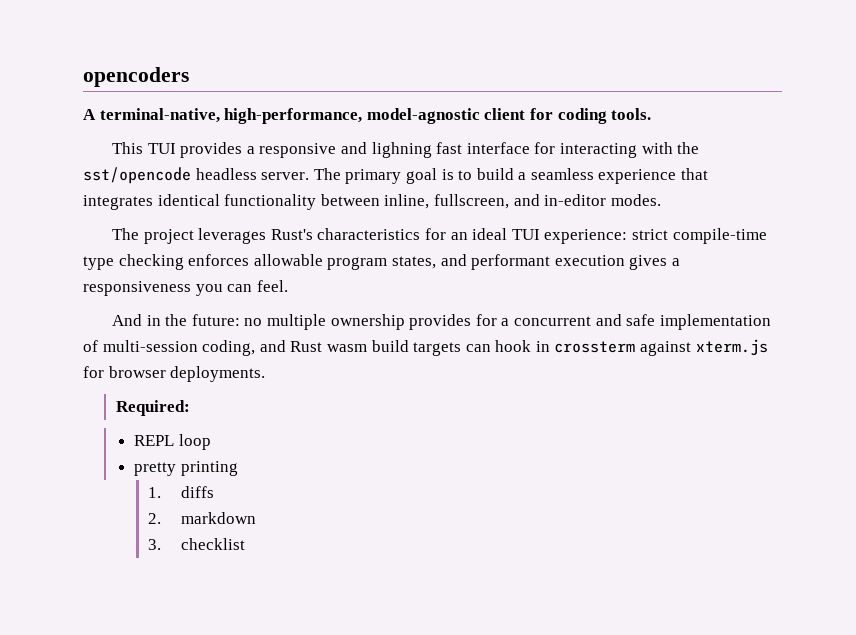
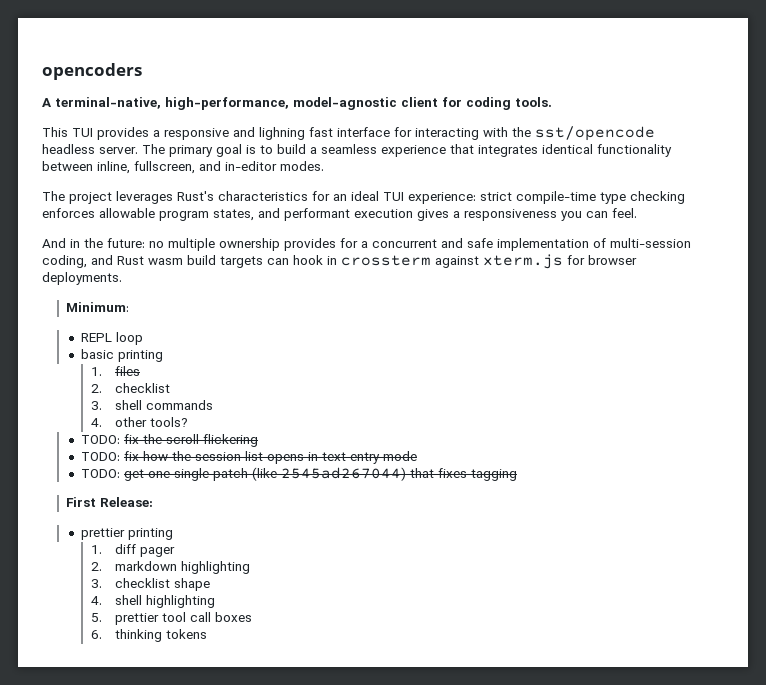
- Required:
+ Minimum:
- pretty printing
- 1. diffs
+ basic printing
+ 1. files
+ 2. checklist
+ 3. shell commands
+ 4. other tools?
+ TODO: fix the scroll flickering
+ TODO: fix how the session list opens in text entry mode
+ TODO: get one single patch (like 2545ad267044) that fixes tagging
+ First Release:
+ prettier printing
+ 1. diff pager
- 2. markdown
+ 2. markdown highlighting
- 3. checklist
+ 3. checklist shape
+ 4. shell highlighting
+ 5. prettier tool call boxes
+ 6. thinking tokens

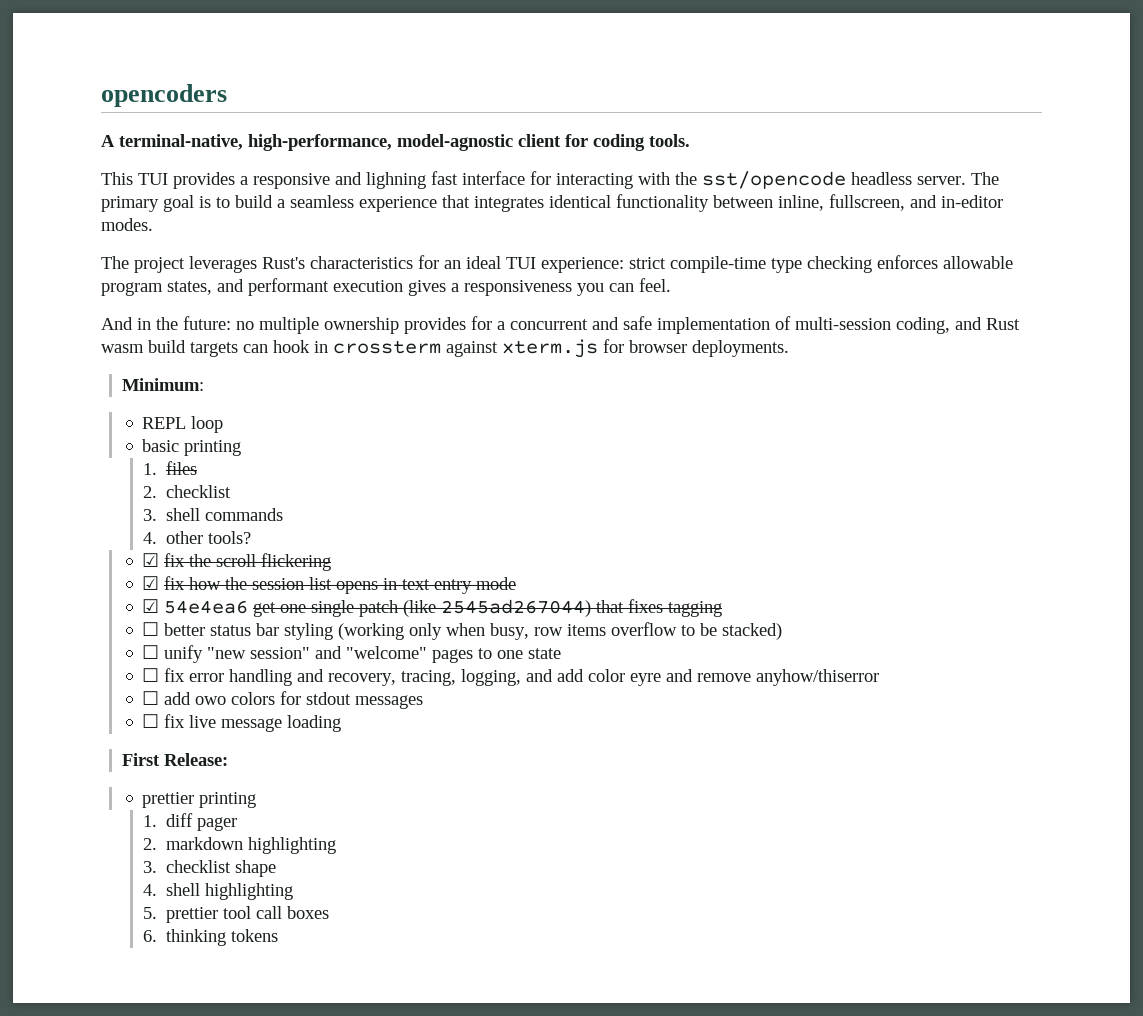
- TODO: fix the scroll flickering
+ ☑ fix the scroll flickering
- TODO: fix how the session list opens in text entry mode
+ ☑ fix how the session list opens in text entry mode
- TODO: get one single patch (like 2545ad267044) that fixes tagging
+ ☑ 54e4ea6 get one single patch (like 2545ad267044) that fixes tagging
+ ☐ better status bar styling (working only when busy, row items overflow to be stacked)
+ ☐ unify "new session" and "welcome" pages to one state
+ ☐ fix error handling and recovery, tracing, logging, and add color eyre and remove anyhow/thiserror
+ ☐ add owo colors for stdout messages
+ ☐ fix live message loading

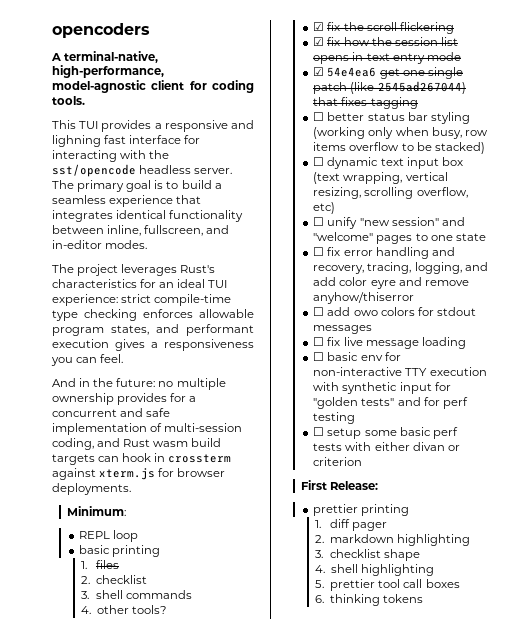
+ ☐ dynamic text input box (text wrapping, vertical resizing, scrolling overflow, etc)
+ ☐ basic env for non-interactive TTY execution with synthetic input for "golden tests" and for perf testing
+ ☐ setup some basic perf tests with either divan or criterion

